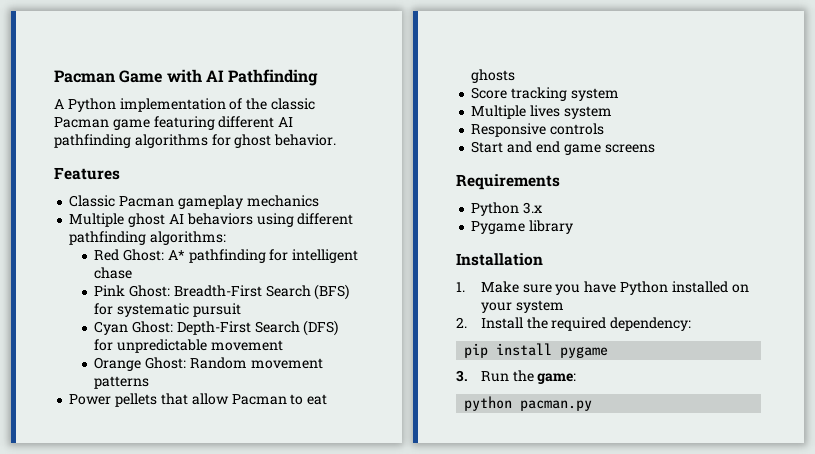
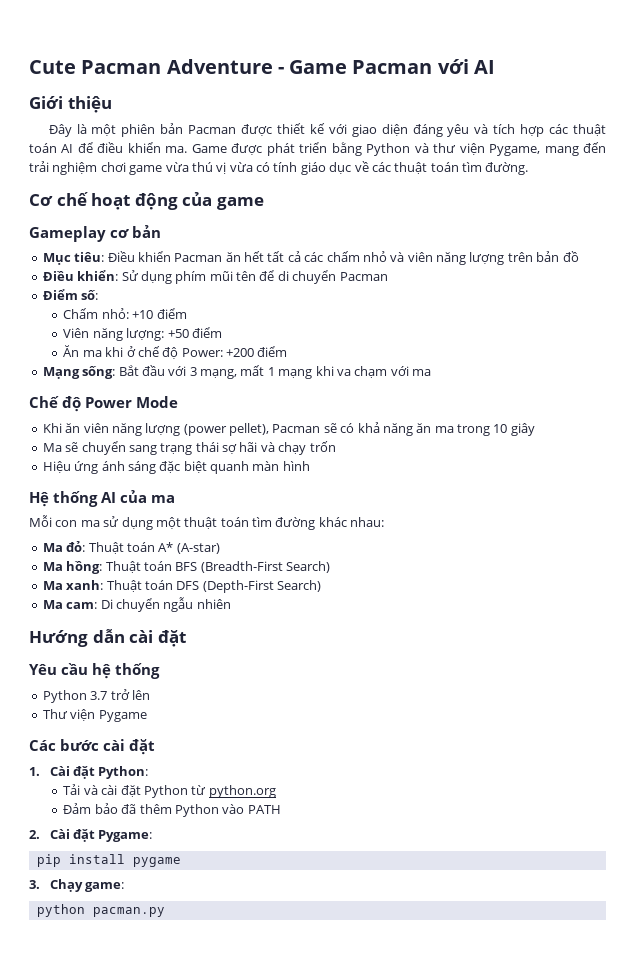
- Pacman Game with AI Pathfinding
- A Python implementation of the classic Pacman game featuring different AI pathfinding algorithms for ghost behavior.
- Features
- Classic Pacman gameplay mechanics
- Multiple ghost AI behaviors using different pathfinding algorithms:
- Red Ghost: A* pathfinding for intelligent chase
- Pink Ghost: Breadth-First Search (BFS) for systematic pursuit
- Cyan Ghost: Depth-First Search (DFS) for unpredictable movement
- Orange Ghost: Random movement patterns
- Power pellets that allow Pacman to eat ghosts
- Score tracking system
- Multiple lives system
- Responsive controls
- Start and end game screens
- Requirements
- Python 3.x
- Pygame library
- Installation
- 1. Make sure you have Python installed on your system
- 2. Install the required dependency:
+ Cute Pacman Adventure - Game Pacman với AI
+ Giới thiệu
+ Đây là một phiên bản Pacman được thiết kế với giao diện đáng yêu và tích hợp các thuật toán AI để điều khiển ma. Game được phát triển bằng Python và thư viện Pygame, mang đến trải nghiệm chơi game vừa thú vị vừa có tính giáo dục về các thuật toán tìm đường.
+ Cơ chế hoạt động của game
+ Gameplay cơ bản
+ Mục tiêu: Điều khiển Pacman ăn hết tất cả các chấm nhỏ và viên năng lượng trên bản đồ
+ Điều khiển: Sử dụng phím mũi tên để di chuyển Pacman
+ Điểm số:
+ Chấm nhỏ: +10 điểm
+ Viên năng lượng: +50 điểm
+ Ăn ma khi ở chế độ Power: +200 điểm
+ Mạng sống: Bắt đầu với 3 mạng, mất 1 mạng khi va chạm với ma
+ Chế độ Power Mode
+ Khi ăn viên năng lượng (power pellet), Pacman sẽ có khả năng ăn ma trong 10 giây
+ Ma sẽ chuyển sang trạng thái sợ hãi và chạy trốn
+ Hiệu ứng ánh sáng đặc biệt quanh màn hình
+ Hệ thống AI của ma
+ Mỗi con ma sử dụng một thuật toán tìm đường khác nhau:
+ Ma đỏ: Thuật toán A* (A-star)
+ Ma hồng: Thuật toán BFS (Breadth-First Search)
+ Ma xanh: Thuật toán DFS (Depth-First Search)
+ Ma cam: Di chuyển ngẫu nhiên
+ Hướng dẫn cài đặt
+ Yêu cầu hệ thống
+ Python 3.7 trở lên
+ Thư viện Pygame
+ Các bước cài đặt
+ 1. Cài đặt Python:
+ Tải và cài đặt Python từ python.org
+ Đảm bảo đã thêm Python vào PATH
+ 2. Cài đặt Pygame:
- 3. Run the game:
+ 3. Chạy game:

